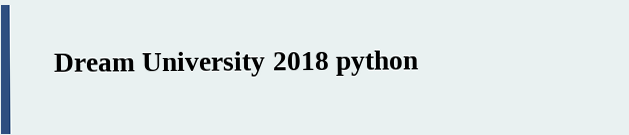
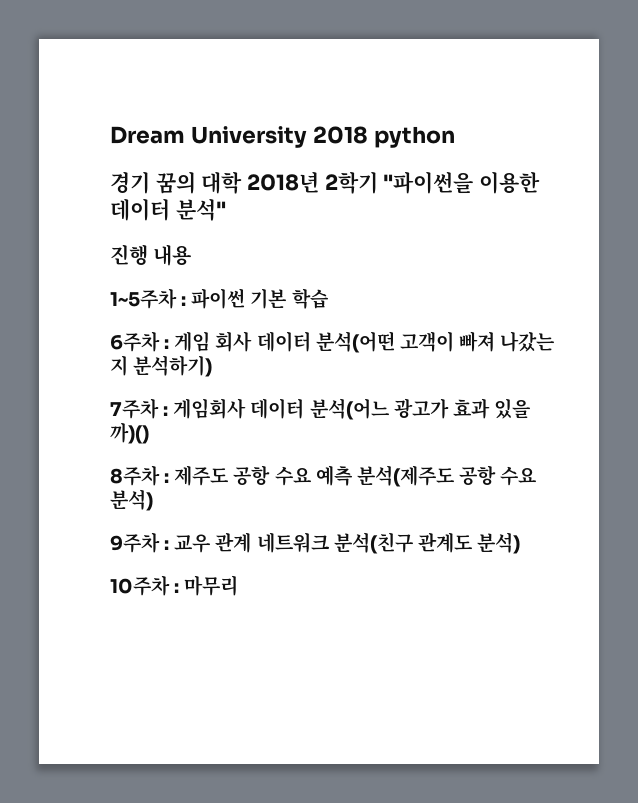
+ 경기 꿈의 대학 2018년 2학기 "파이썬을 이용한 데이터 분석"
+ 진행 내용
+ 1~5주차 : 파이썬 기본 학습
+ 6주차 : 게임 회사 데이터 분석(어떤 고객이 빠져 나갔는 지 분석하기)
+ 7주차 : 게임회사 데이터 분석(어느 광고가 효과 있을 까)()
+ 8주차 : 제주도 공항 수요 예측 분석(제주도 공항 수요 분석)
+ 9주차 : 교우 관계 네트워크 분석(친구 관계도 분석)
+ 10주차 : 마무리

